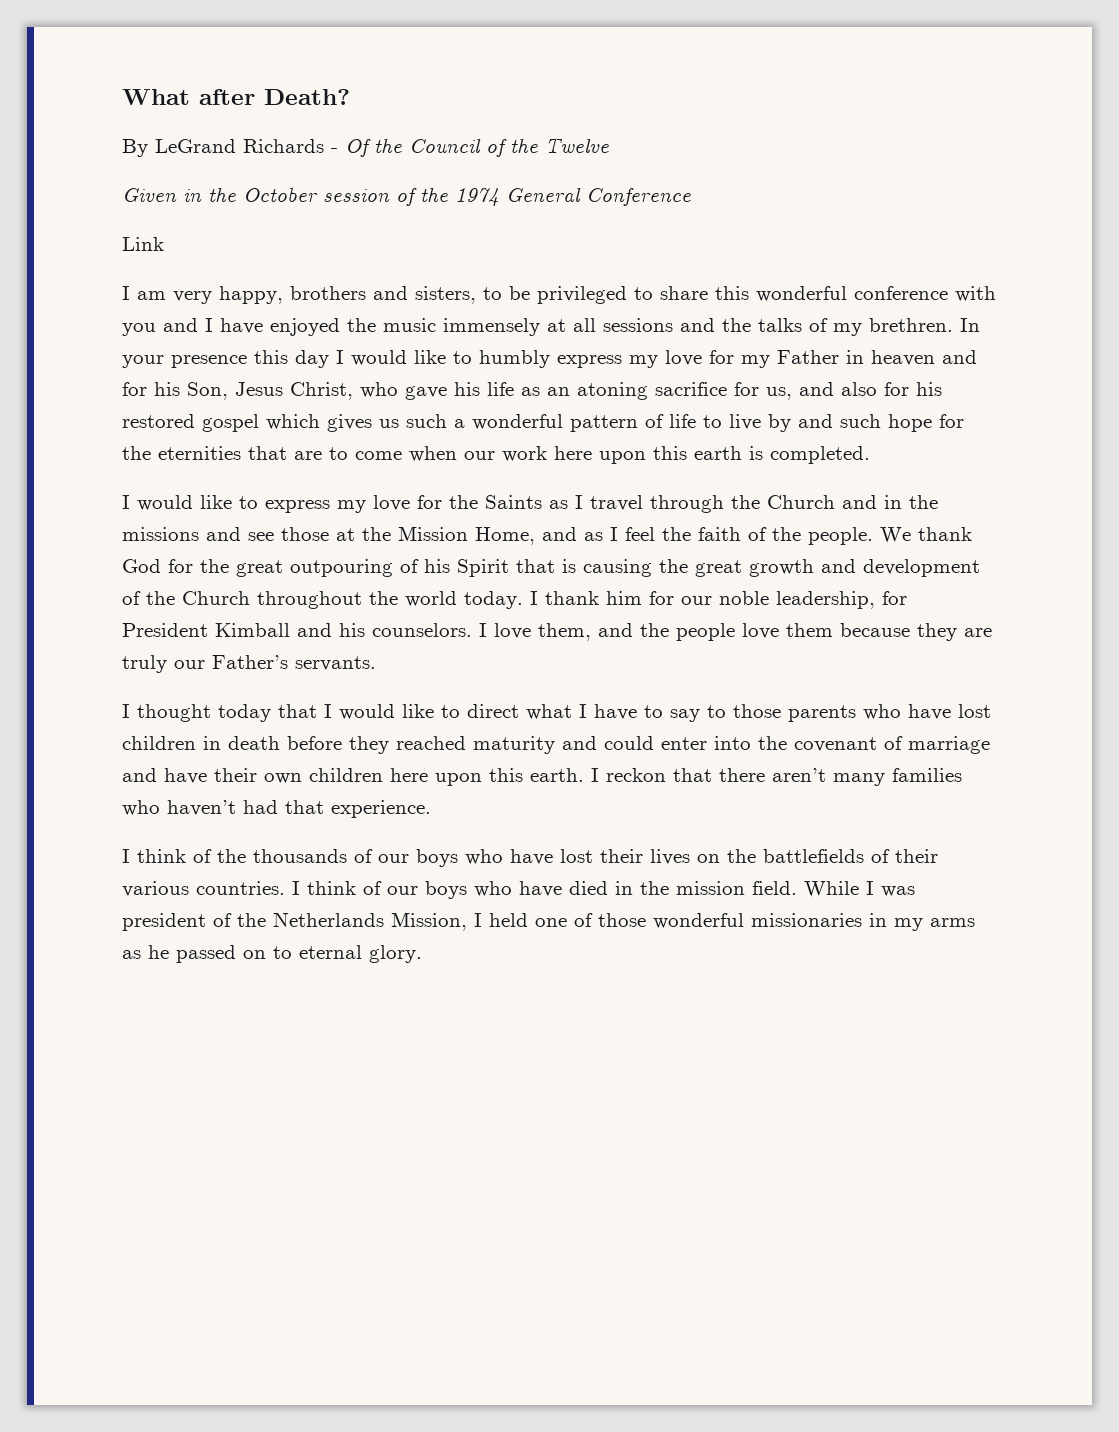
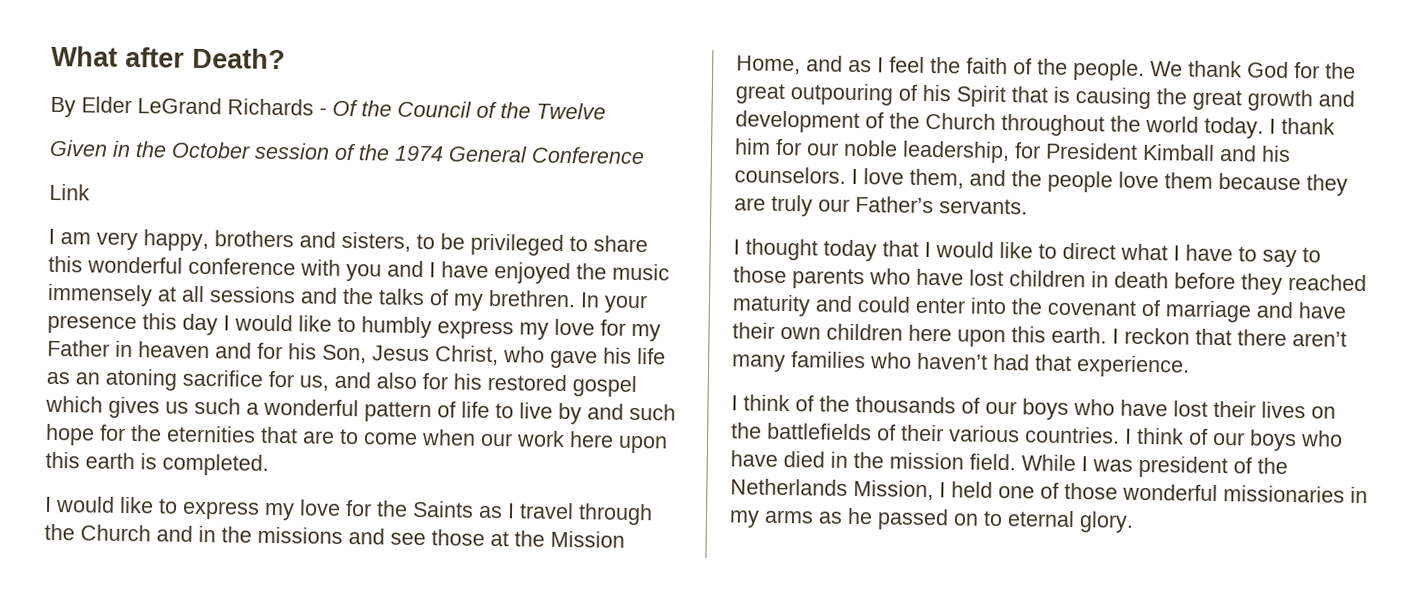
- By LeGrand Richards - Of the Council of the Twelve
+ By Elder LeGrand Richards - Of the Council of the Twelve

